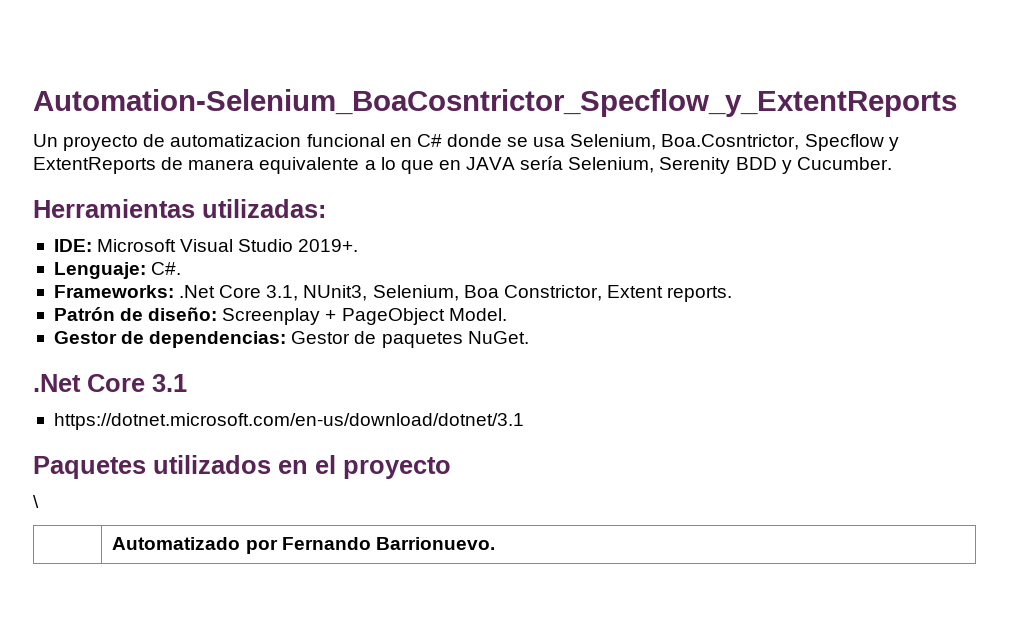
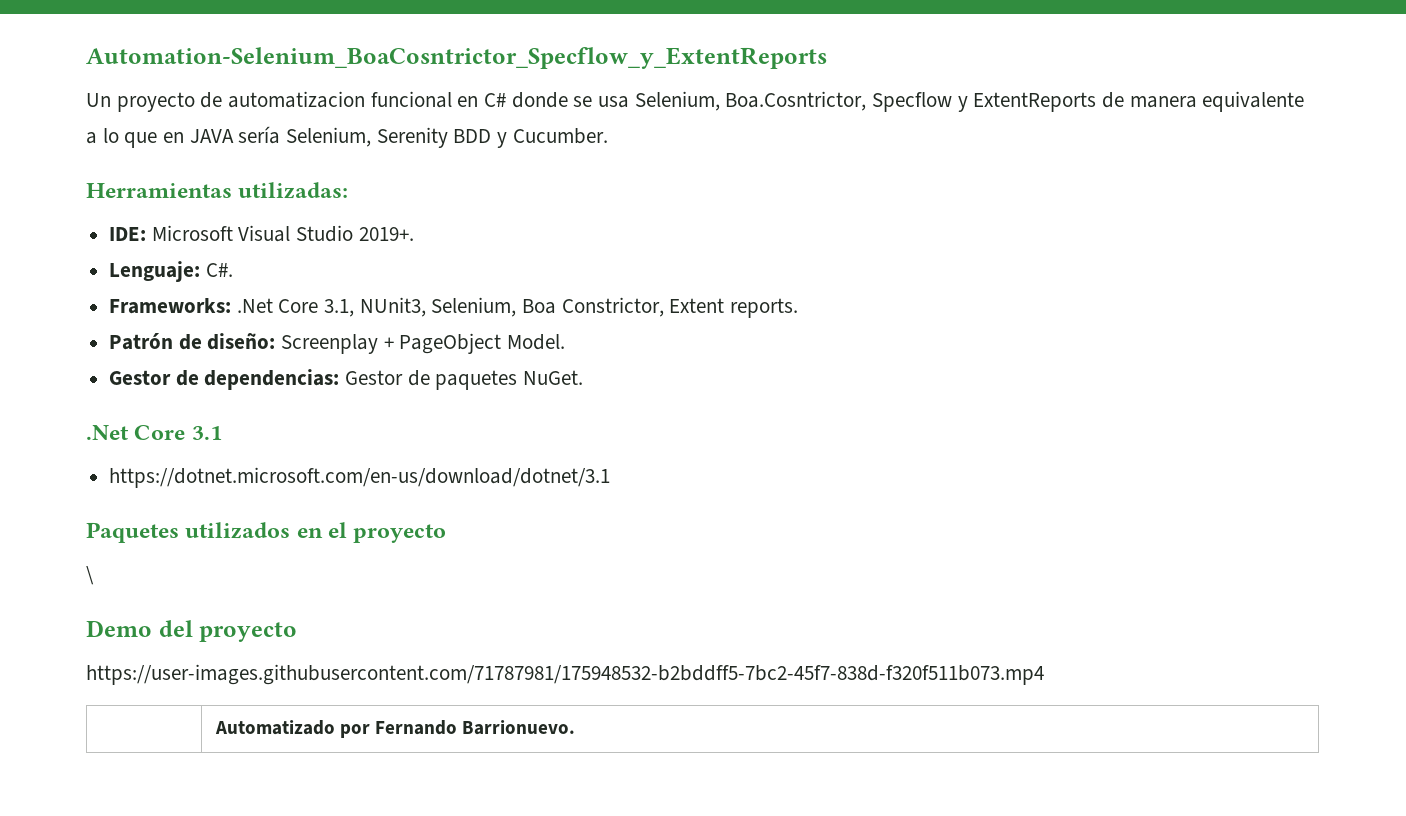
+ Demo del proyecto
+ https://user-images.githubusercontent.com/71787981/175948532-b2bddff5-7bc2-45f7-838d-f320f511b073.mp4

